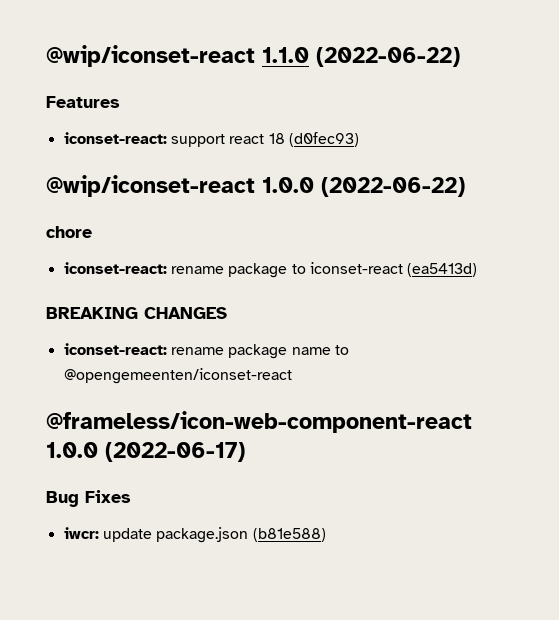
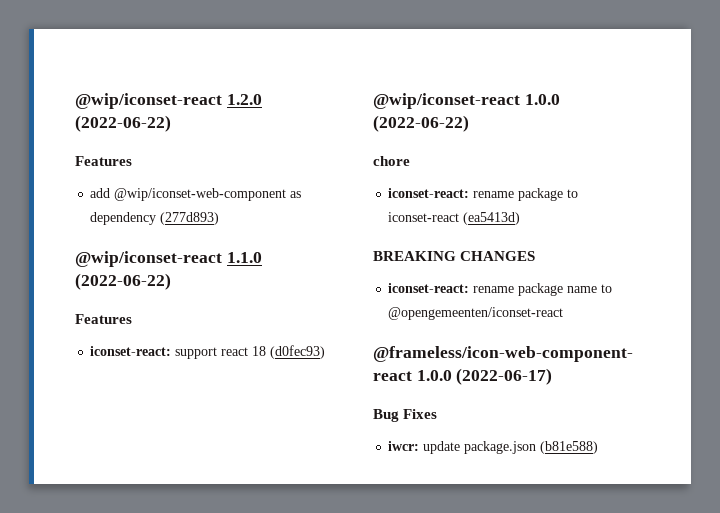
+ @wip/iconset-react 1.2.0 (2022-06-22)
+ Features
+ add @wip/iconset-web-component as dependency (277d893)

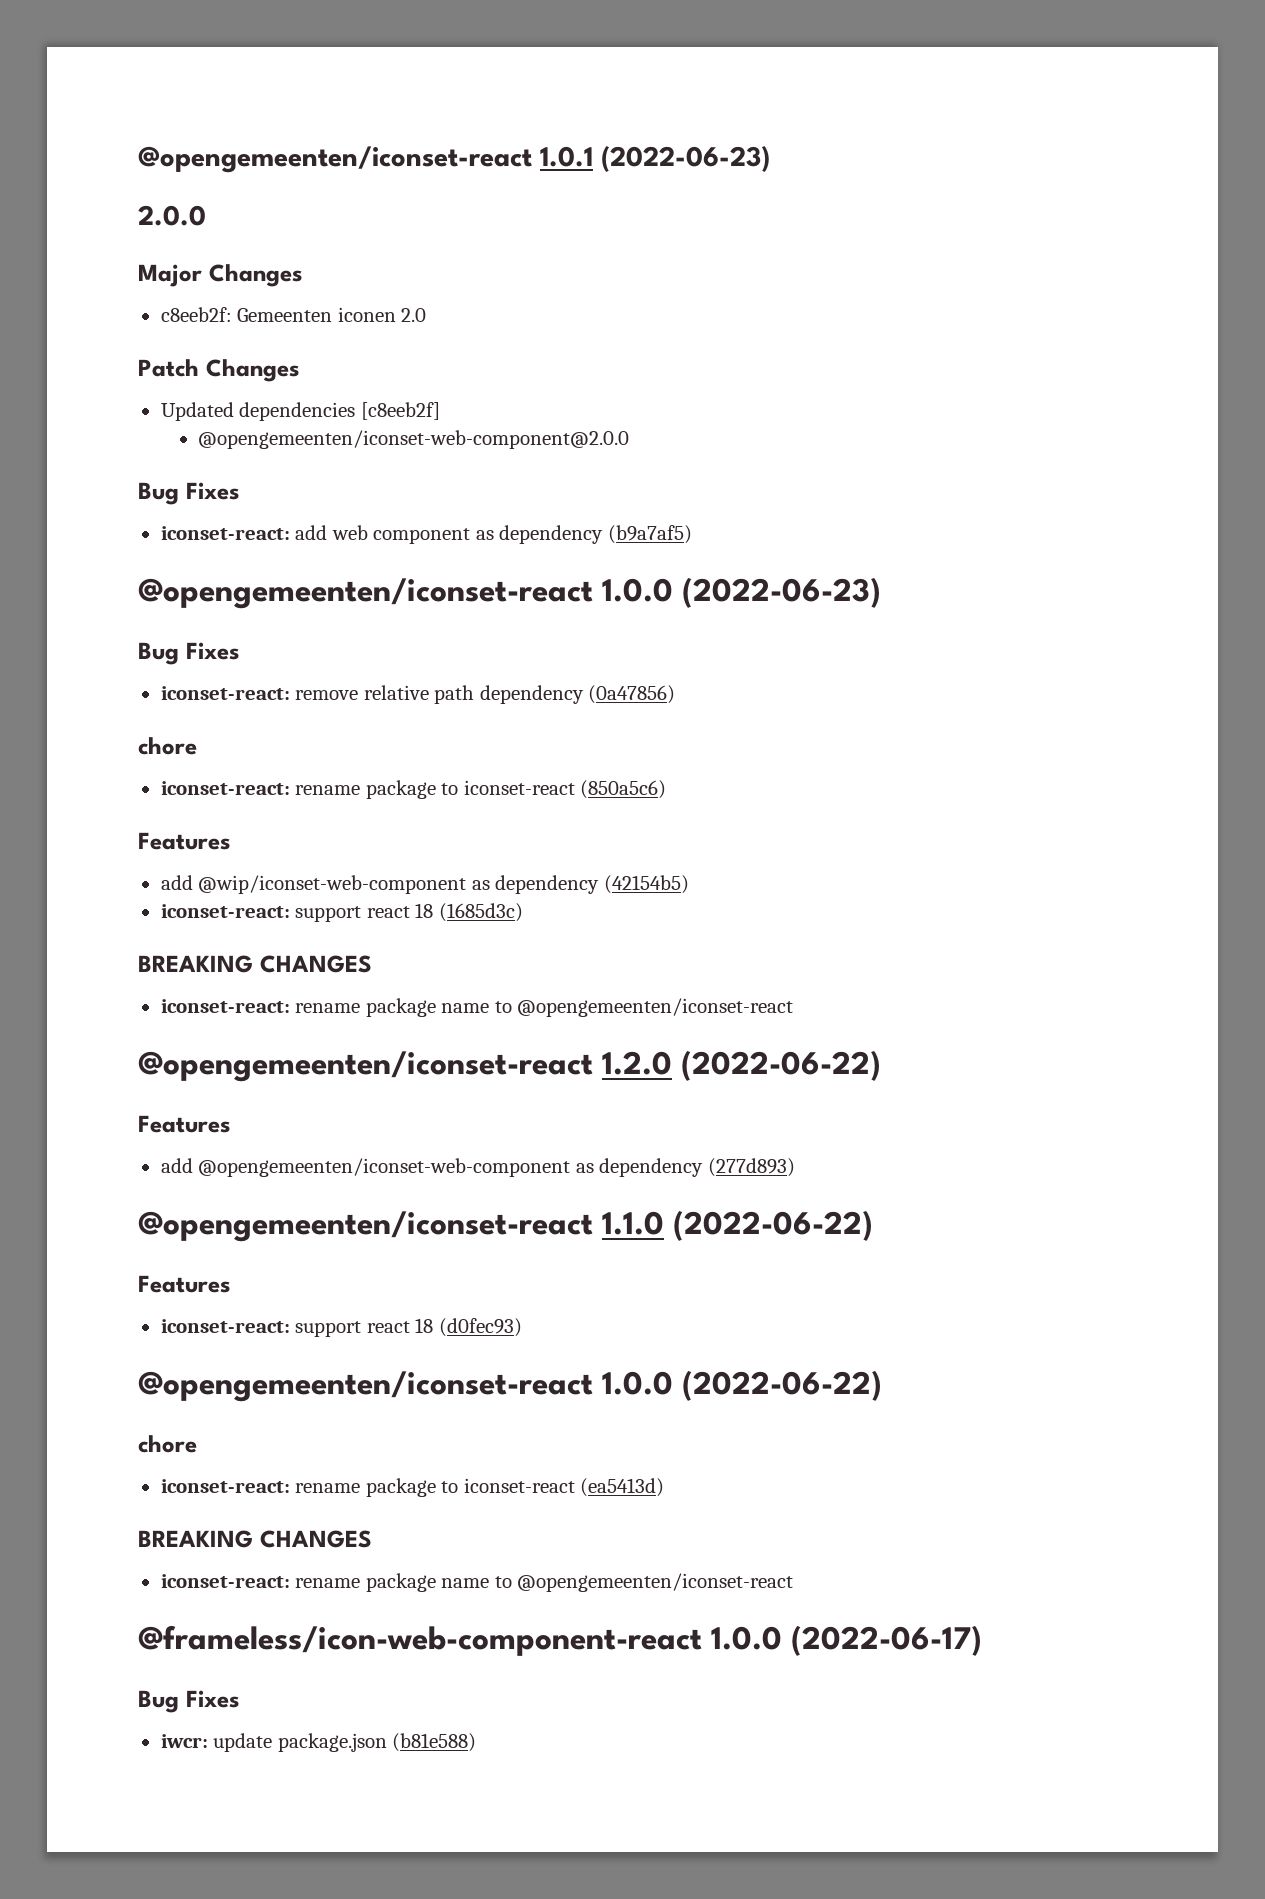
- @wip/iconset-react 1.2.0 (2022-06-22)
+ @opengemeenten/iconset-react 1.0.1 (2022-06-23)
+ 2.0.0
+ Major Changes
+ c8eeb2f: Gemeenten iconen 2.0
+ Patch Changes
+ Updated dependencies [c8eeb2f]
+ @opengemeenten/iconset-web-component@2.0.0
+ Bug Fixes
+ iconset-react: add web component as dependency (b9a7af5)
+ @opengemeenten/iconset-react 1.0.0 (2022-06-23)
+ Bug Fixes
+ iconset-react: remove relative path dependency (0a47856)
+ chore
+ iconset-react: rename package to iconset-react (850a5c6)
- add @wip/iconset-web-component as dependency (277d893)
+ add @wip/iconset-web-component as dependency (42154b5)
+ iconset-react: support react 18 (1685d3c)
+ BREAKING CHANGES
+ iconset-react: rename package name to @opengemeenten/iconset-react
+ @opengemeenten/iconset-react 1.2.0 (2022-06-22)
+ Features
+ add @opengemeenten/iconset-web-component as dependency (277d893)
- @wip/iconset-react 1.1.0 (2022-06-22)
+ @opengemeenten/iconset-react 1.1.0 (2022-06-22)
- @wip/iconset-react 1.0.0 (2022-06-22)
+ @opengemeenten/iconset-react 1.0.0 (2022-06-22)

